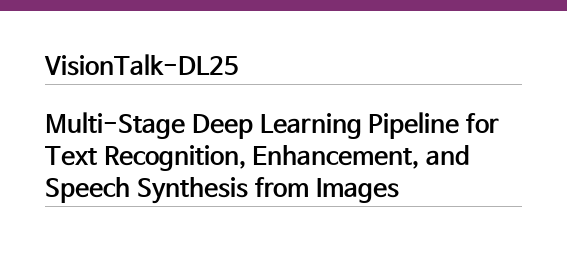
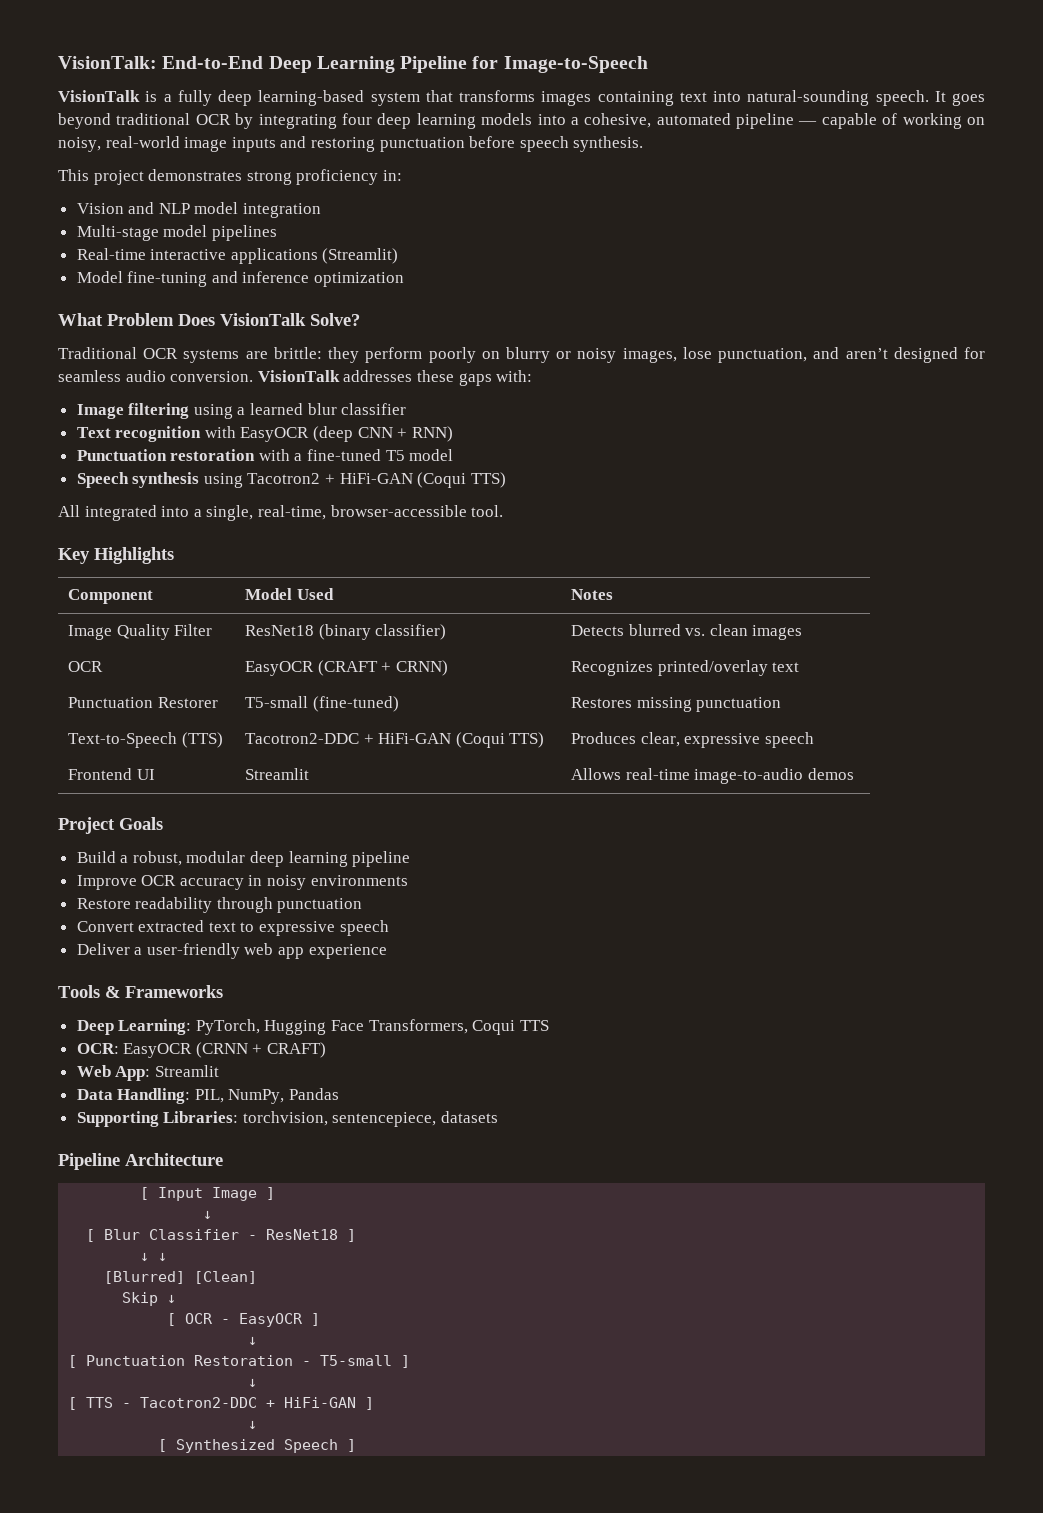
- VisionTalk-DL25
- Multi-Stage Deep Learning Pipeline for Text Recognition, Enhancement, and Speech Synthesis from Images
+ VisionTalk: End-to-End Deep Learning Pipeline for Image-to-Speech
+ VisionTalk is a fully deep learning-based system that transforms images containing text into natural-sounding speech. It goes beyond traditional OCR by integrating four deep learning models into a cohesive, automated pipeline — capable of working on noisy, real-world image inputs and restoring punctuation before speech synthesis.
+ This project demonstrates strong proficiency in:
+ Vision and NLP model integration
+ Multi-stage model pipelines
+ Real-time interactive applications (Streamlit)
+ Model fine-tuning and inference optimization
+ What Problem Does VisionTalk Solve?
+ Traditional OCR systems are brittle: they perform poorly on blurry or noisy images, lose punctuation, and aren’t designed for seamless audio conversion. VisionTalk addresses these gaps with:
+ Image filtering using a learned blur classifier
+ Text recognition with EasyOCR (deep CNN + RNN)
+ Punctuation restoration with a fine-tuned T5 model
+ Speech synthesis using Tacotron2 + HiFi-GAN (Coqui TTS)
+ All integrated into a single, real-time, browser-accessible tool.
+ Key Highlights
+ Component | Model Used | Notes
+ Image Quality Filter | ResNet18 (binary classifier) | Detects blurred vs. clean images
+ OCR | EasyOCR (CRAFT + CRNN) | Recognizes printed/overlay text
+ Punctuation Restorer | T5-small (fine-tuned) | Restores missing punctuation
+ Text-to-Speech (TTS) | Tacotron2-DDC + HiFi-GAN (Coqui TTS) | Produces clear, expressive speech
+ Frontend UI | Streamlit | Allows real-time image-to-audio demos
+ Project Goals
+ Build a robust, modular deep learning pipeline
+ Improve OCR accuracy in noisy environments
+ Restore readability through punctuation
+ Convert extracted text to expressive speech
+ Deliver a user-friendly web app experience
+ Tools & Frameworks
+ Deep Learning: PyTorch, Hugging Face Transformers, Coqui TTS
+ OCR: EasyOCR (CRNN + CRAFT)
+ Web App: Streamlit
+ Data Handling: PIL, NumPy, Pandas
+ Supporting Libraries: torchvision, sentencepiece, datasets
+ Pipeline Architecture
+ [ Input Image ]
+ ↓
+ [ Blur Classifier - ResNet18 ]
+ ↓ ↓
+ [Blurred] [Clean]
+ Skip ↓
+ [ OCR - EasyOCR ]
+ ↓
+ [ Punctuation Restoration - T5-small ]
+ ↓
+ [ TTS - Tacotron2-DDC + HiFi-GAN ]
+ ↓
+ [ Synthesized Speech ]

